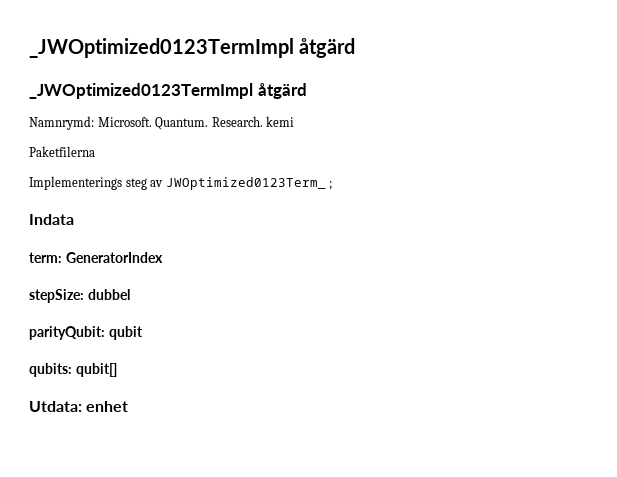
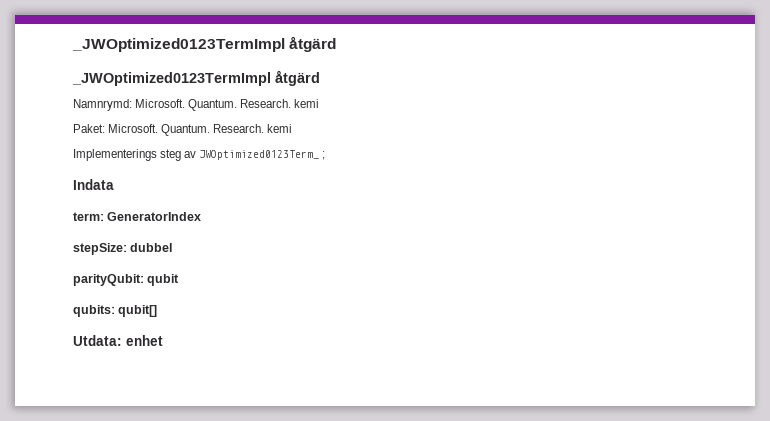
- Paketfilerna
+ Paket: Microsoft. Quantum. Research. kemi

